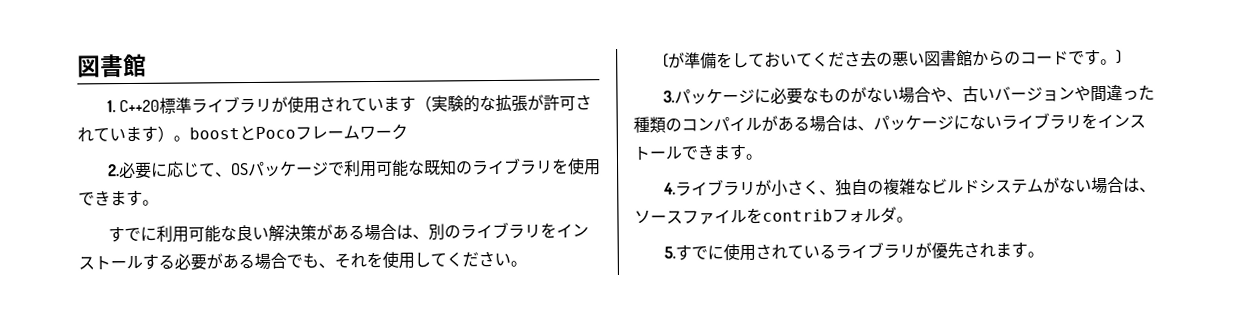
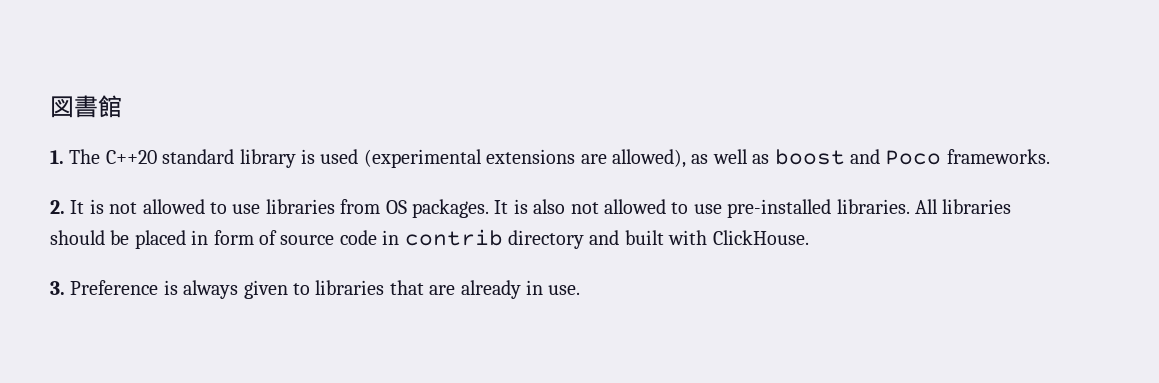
- 1. C++20標準ライブラリが使用されています（実験的な拡張が許可されています）。boostとPocoフレームワーク
- 2.必要に応じて、OSパッケージで利用可能な既知のライブラリを使用できます。
- すでに利用可能な良い解決策がある場合は、別のライブラリをインストールする必要がある場合でも、それを使用してください。
- (が準備をしておいてくださ去の悪い図書館からのコードです。)
- 3.パッケージに必要なものがない場合や、古いバージョンや間違った種類のコンパイルがある場合は、パッケージにないライブラリをインストールできます。
- 4.ライブラリが小さく、独自の複雑なビルドシステムがない場合は、ソースファイルをcontribフォルダ。
- 5.すでに使用されているライブラリが優先されます。
+ 1. The C++20 standard library is used (experimental extensions are allowed), as well as boost and Poco frameworks.
+ 2. It is not allowed to use libraries from OS packages. It is also not allowed to use pre-installed libraries. All libraries should be placed in form of source code in contrib directory and built with ClickHouse.
+ 3. Preference is always given to libraries that are already in use.

